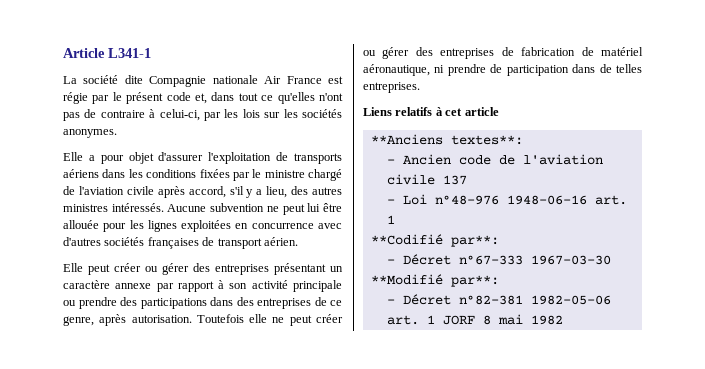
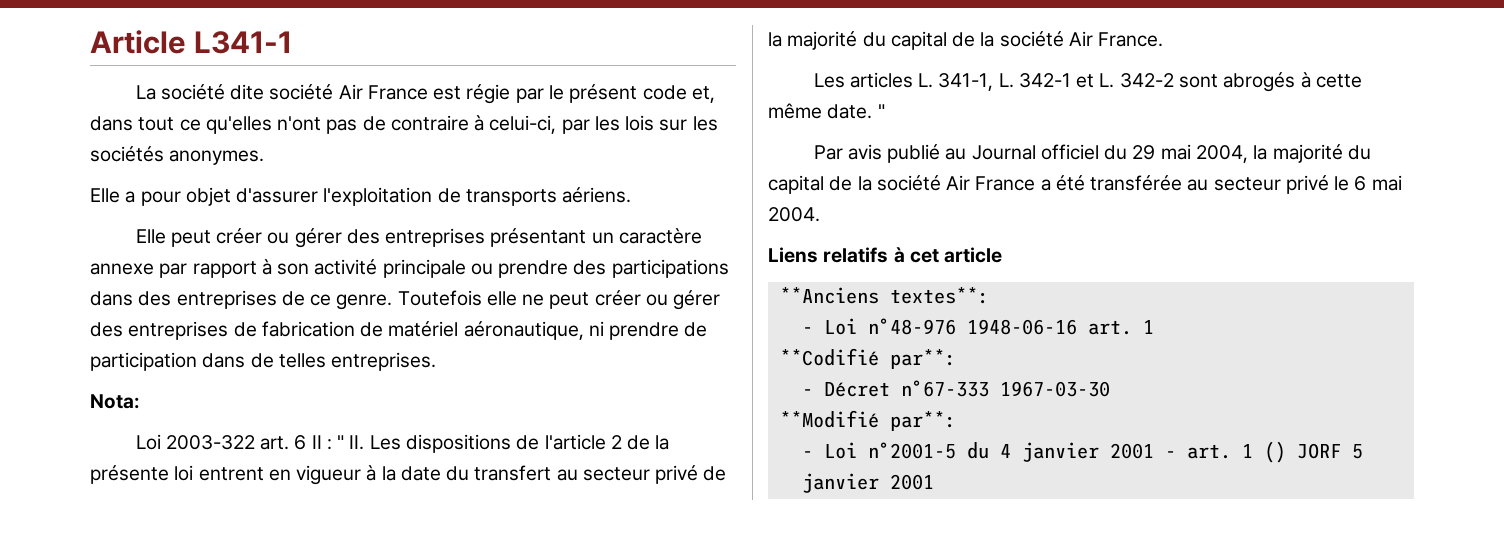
- La société dite Compagnie nationale Air France est régie par le présent code et, dans tout ce qu'elles n'ont pas de contraire à celui-ci, par les lois sur les sociétés anonymes.
+ La société dite société Air France est régie par le présent code et, dans tout ce qu'elles n'ont pas de contraire à celui-ci, par les lois sur les sociétés anonymes.
- Elle a pour objet d'assurer l'exploitation de transports aériens dans les conditions fixées par le ministre chargé de l'aviation civile après accord, s'il y a lieu, des autres ministres intéressés. Aucune subvention ne peut lui être allouée pour les lignes exploitées en concurrence avec d'autres sociétés françaises de transport aérien.
+ Elle a pour objet d'assurer l'exploitation de transports aériens.
- Elle peut créer ou gérer des entreprises présentant un caractère annexe par rapport à son activité principale ou prendre des participations dans des entreprises de ce genre, après autorisation.
+ Elle peut créer ou gérer des entreprises présentant un caractère annexe par rapport à son activité principale ou prendre des participations dans des entreprises de ce genre.
+ Nota:
+ Loi 2003-322 art. 6 II : " II. Les dispositions de l'article 2 de la présente loi entrent en vigueur à la date du transfert au secteur privé de la majorité du capital de la société Air France.
+ Les articles L. 341-1, L. 342-1 et L. 342-2 sont abrogés à cette même date. "
+ Par avis publié au Journal officiel du 29 mai 2004, la majorité du capital de la société Air France a été transférée au secteur privé le 6 mai 2004.
- - Ancien code de l'aviation civile 137
- - Décret n°82-381 1982-05-06 art. 1 JORF 8 mai 1982
+ - Loi n°2001-5 du 4 janvier 2001 - art. 1 () JORF 5 janvier 2001

